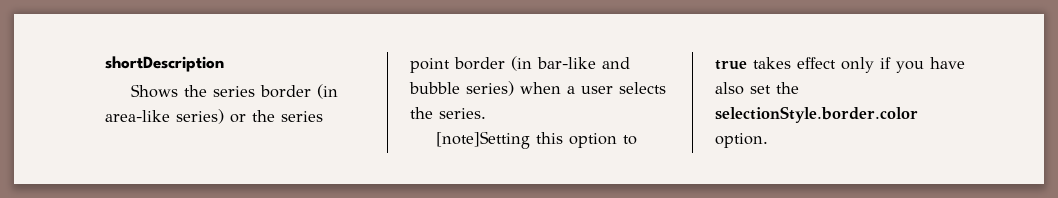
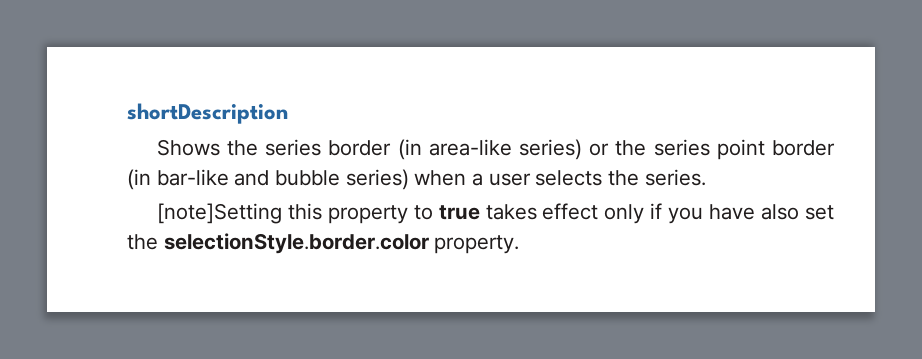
- [note]Setting this option to true takes effect only if you have also set the selectionStyle.border.color option.
+ [note]Setting this property to true takes effect only if you have also set the selectionStyle.border.color property.

